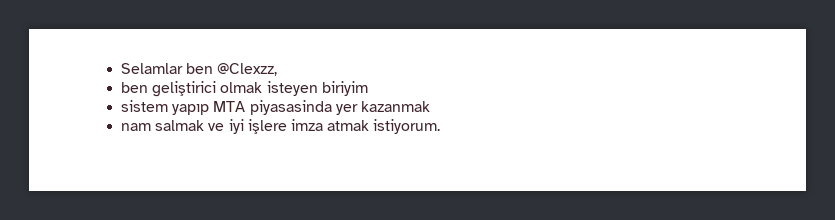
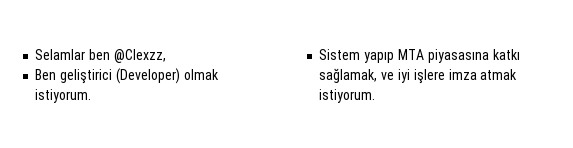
- ben geliştirici olmak isteyen biriyim
- sistem yapıp MTA piyasasinda yer kazanmak
- nam salmak ve iyi işlere imza atmak istiyorum.
+ Ben geliştirici (Developer) olmak istiyorum.
+ Sistem yapıp MTA piyasasına katkı sağlamak, ve iyi işlere imza atmak istiyorum.

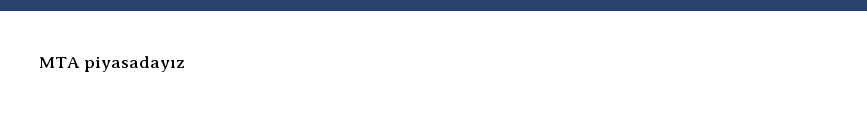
- Selamlar ben @Clexzz,
- Ben geliştirici (Developer) olmak istiyorum.
- Sistem yapıp MTA piyasasına katkı sağlamak, ve iyi işlere imza atmak istiyorum.
+ MTA piyasadayız

